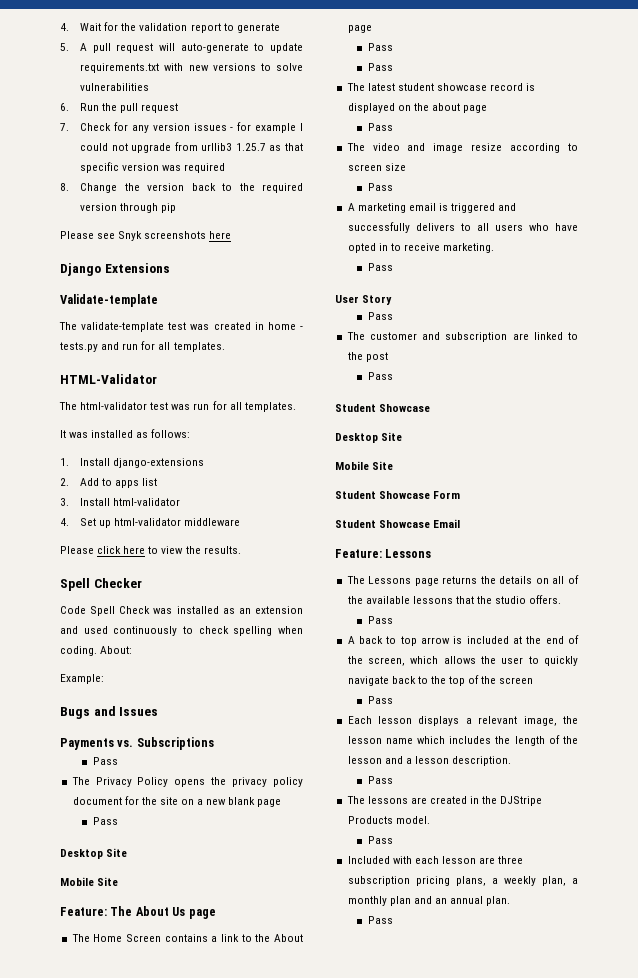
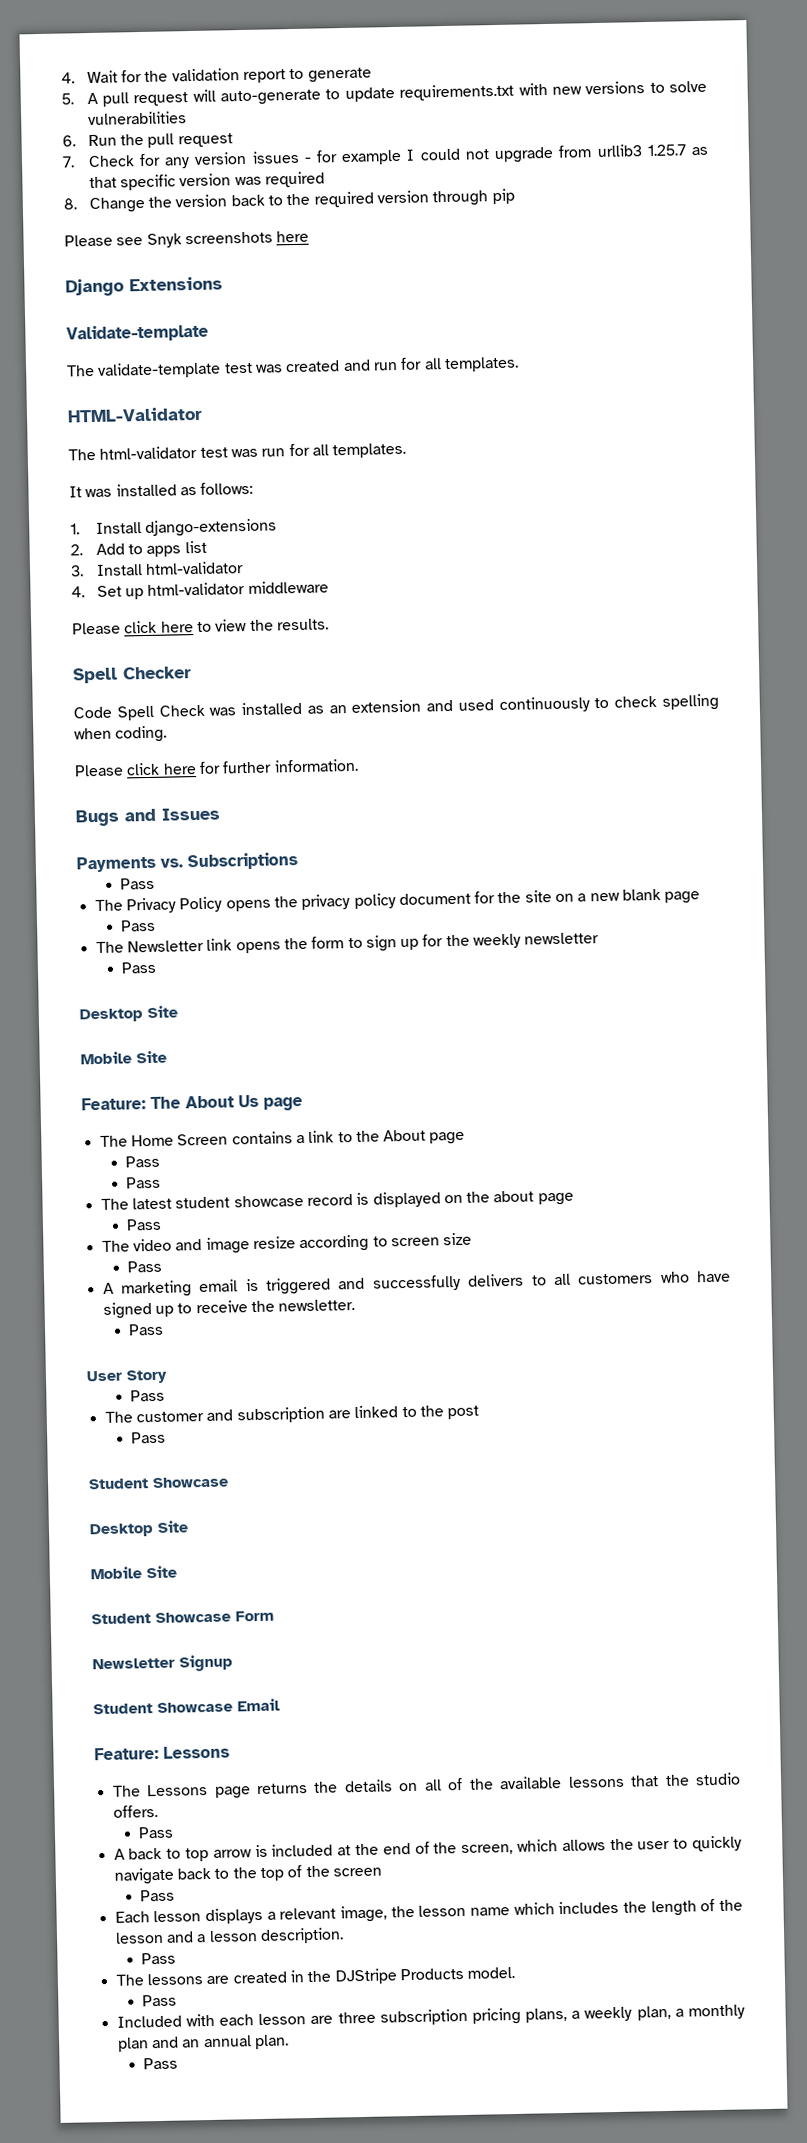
- The validate-template test was created in home - tests.py and run for all templates.
+ The validate-template test was created and run for all templates.
- Code Spell Check was installed as an extension and used continuously to check spelling when coding. About:
- Example:
+ Code Spell Check was installed as an extension and used continuously to check spelling when coding.
+ Please click here for further information.
+ The Newsletter link opens the form to sign up for the weekly newsletter
+ Pass
- A marketing email is triggered and successfully delivers to all users who have opted in to receive marketing.
+ A marketing email is triggered and successfully delivers to all customers who have signed up to receive the newsletter.
+ Newsletter Signup

